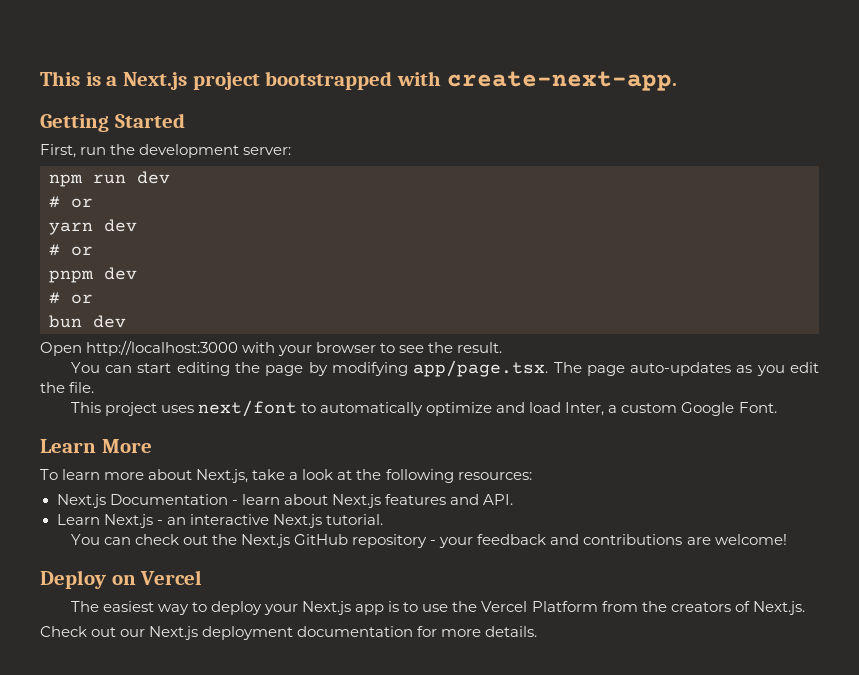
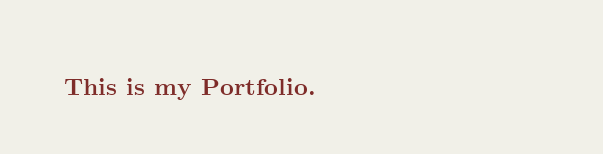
- This is a Next.js project bootstrapped with create-next-app.
- Getting Started
- First, run the development server:
- npm run dev
- # or
- yarn dev
- # or
- pnpm dev
- # or
- bun dev
- Open http://localhost:3000 with your browser to see the result.
- You can start editing the page by modifying app/page.tsx. The page auto-updates as you edit the file.
- This project uses next/font to automatically optimize and load Inter, a custom Google Font.
- Learn More
- To learn more about Next.js, take a look at the following resources:
- Next.js Documentation - learn about Next.js features and API.
- Learn Next.js - an interactive Next.js tutorial.
- You can check out the Next.js GitHub repository - your feedback and contributions are welcome!
- Deploy on Vercel
- The easiest way to deploy your Next.js app is to use the Vercel Platform from the creators of Next.js.
- Check out our Next.js deployment documentation for more details.
+ This is my Portfolio.

